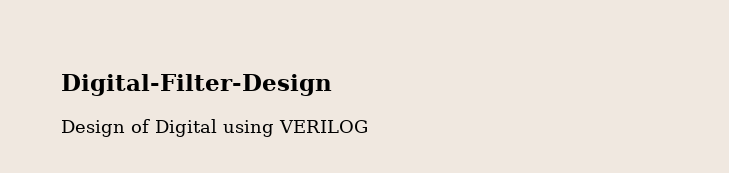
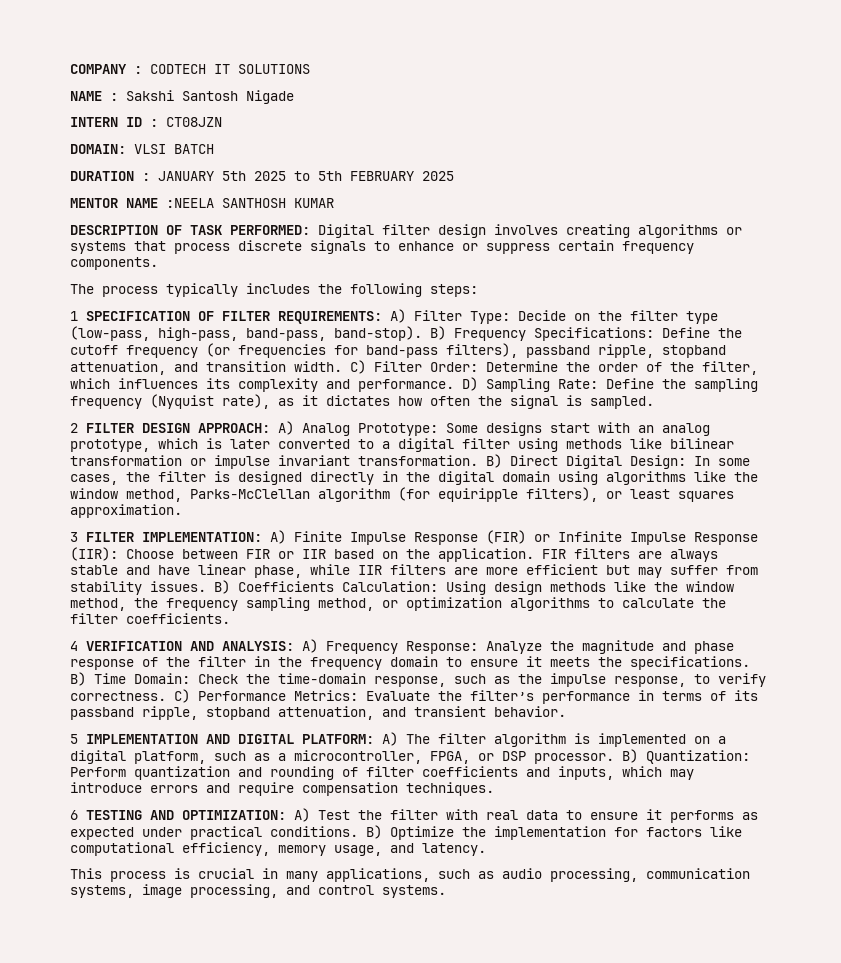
- Digital-Filter-Design
- Design of Digital using VERILOG
+ COMPANY : CODTECH IT SOLUTIONS
+ NAME : Sakshi Santosh Nigade
+ INTERN ID : CT08JZN
+ DOMAIN: VLSI BATCH
+ DURATION : JANUARY 5th 2025 to 5th FEBRUARY 2025
+ MENTOR NAME :NEELA SANTHOSH KUMAR
+ DESCRIPTION OF TASK PERFORMED: Digital filter design involves creating algorithms or systems that process discrete signals to enhance or suppress certain frequency components.
+ The process typically includes the following steps:
+ 1 SPECIFICATION OF FILTER REQUIREMENTS: A) Filter Type: Decide on the filter type (low-pass, high-pass, band-pass, band-stop). B) Frequency Specifications: Define the cutoff frequency (or frequencies for band-pass filters), passband ripple, stopband attenuation, and transition width. C) Filter Order: Determine the order of the filter, which influences its complexity and performance. D) Sampling Rate: Define the sampling frequency (Nyquist rate), as it dictates how often the signal is sampled.
+ 2 FILTER DESIGN APPROACH: A) Analog Prototype: Some designs start with an analog prototype, which is later converted to a digital filter using methods like bilinear transformation or impulse invariant transformation. B) Direct Digital Design: In some cases, the filter is designed directly in the digital domain using algorithms like the window method, Parks-McClellan algorithm (for equiripple filters), or least squares approximation.
+ 3 FILTER IMPLEMENTATION: A) Finite Impulse Response (FIR) or Infinite Impulse Response (IIR): Choose between FIR or IIR based on the application. FIR filters are always stable and have linear phase, while IIR filters are more efficient but may suffer from stability issues. B) Coefficients Calculation: Using design methods like the window method, the frequency sampling method, or optimization algorithms to calculate the filter coefficients.
+ 4 VERIFICATION AND ANALYSIS: A) Frequency Response: Analyze the magnitude and phase response of the filter in the frequency domain to ensure it meets the specifications. B) Time Domain: Check the time-domain response, such as the impulse response, to verify correctness. C) Performance Metrics: Evaluate the filter’s performance in terms of its passband ripple, stopband attenuation, and transient behavior.
+ 5 IMPLEMENTATION AND DIGITAL PLATFORM: A) The filter algorithm is implemented on a digital platform, such as a microcontroller, FPGA, or DSP processor. B) Quantization: Perform quantization and rounding of filter coefficients and inputs, which may introduce errors and require compensation techniques.
+ 6 TESTING AND OPTIMIZATION: A) Test the filter with real data to ensure it performs as expected under practical conditions. B) Optimize the implementation for factors like computational efficiency, memory usage, and latency.
+ This process is crucial in many applications, such as audio processing, communication systems, image processing, and control systems.

